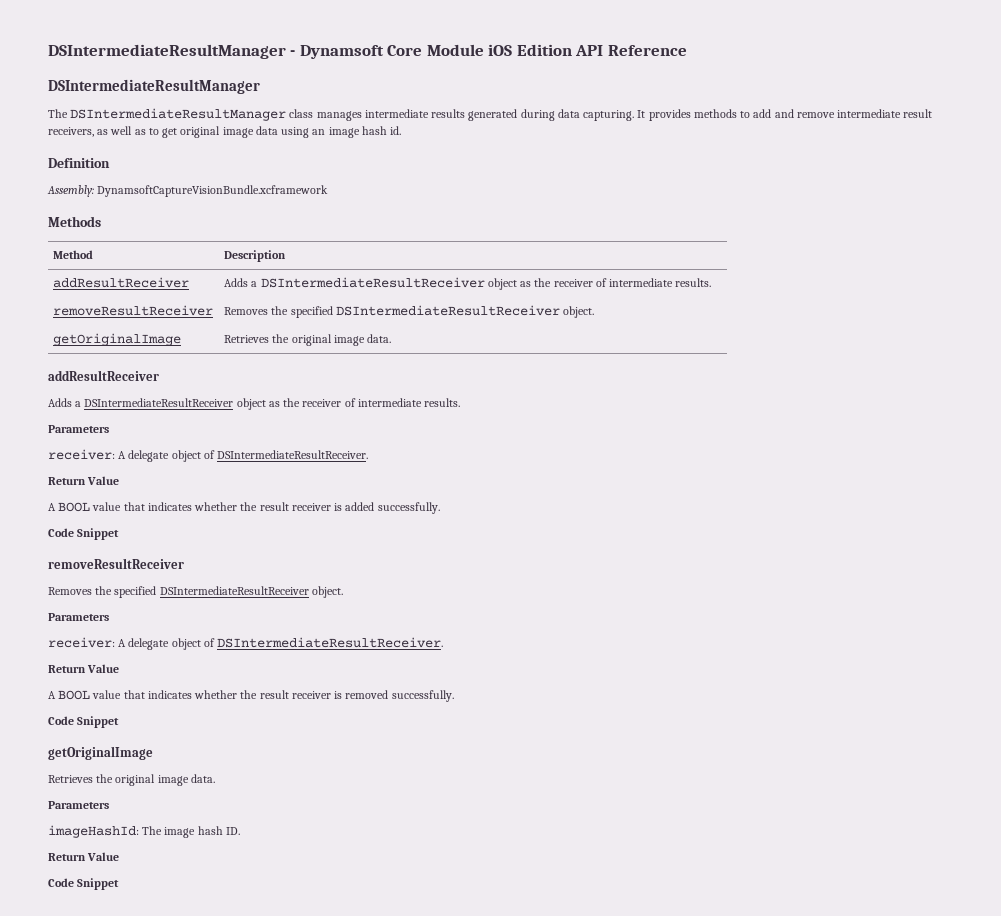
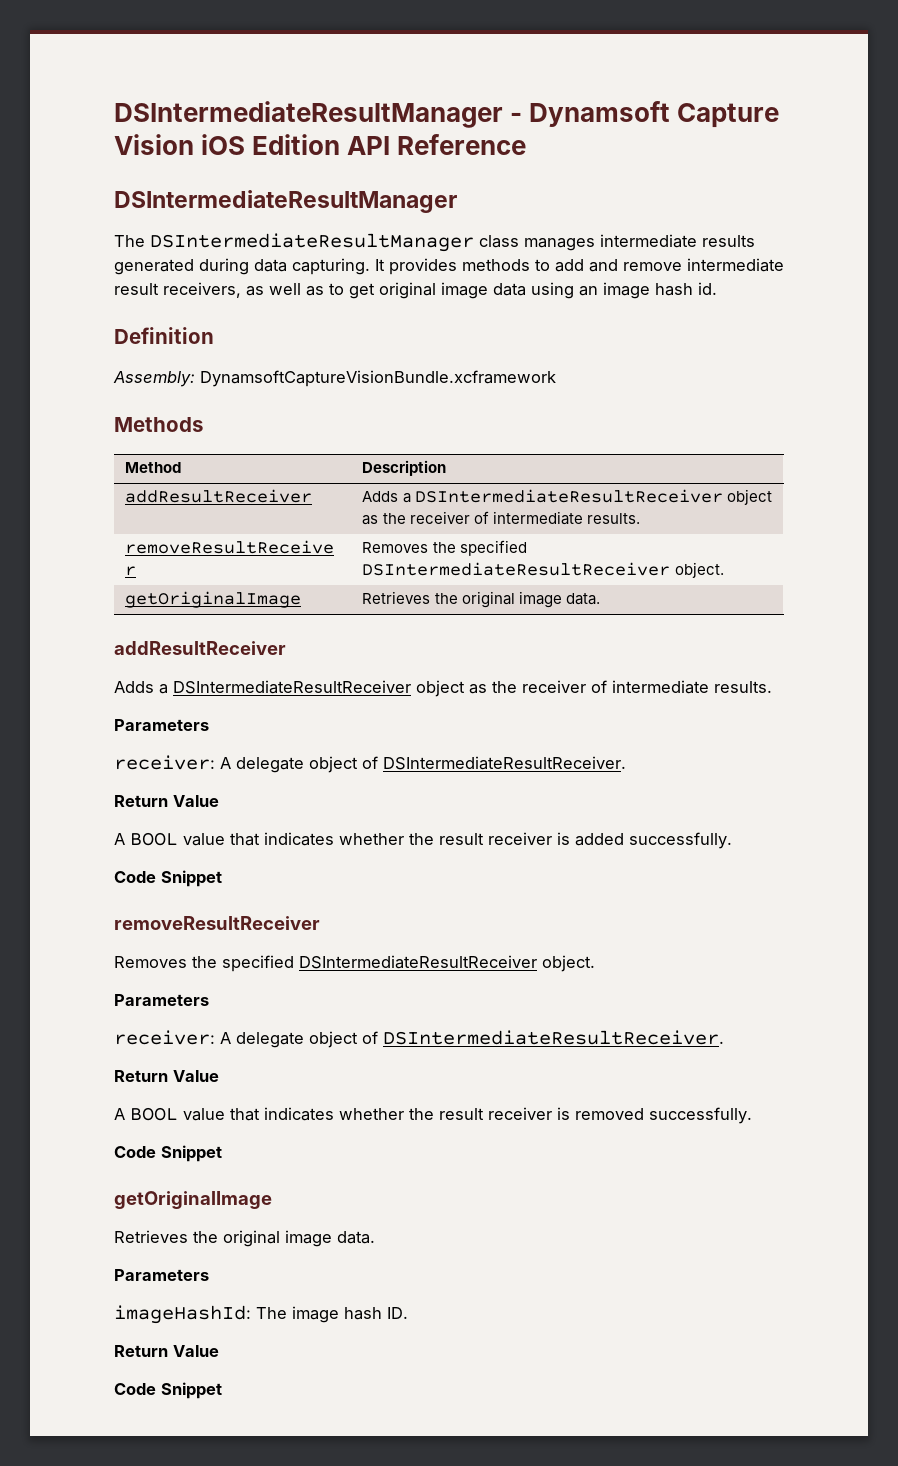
- DSIntermediateResultManager - Dynamsoft Core Module iOS Edition API Reference
+ DSIntermediateResultManager - Dynamsoft Capture Vision iOS Edition API Reference

